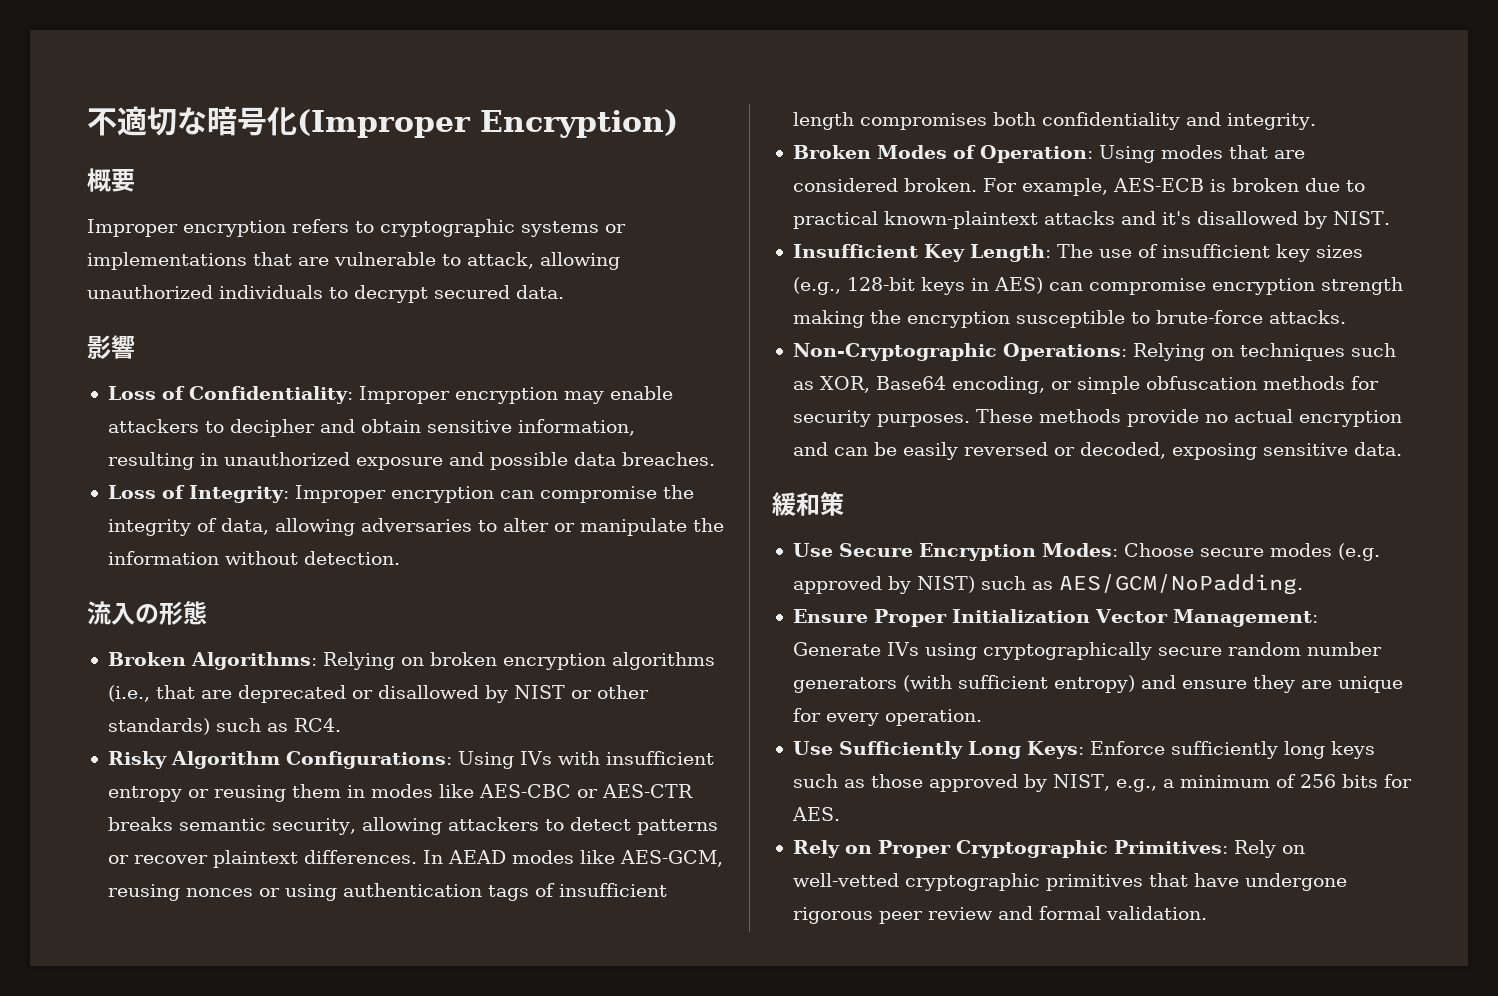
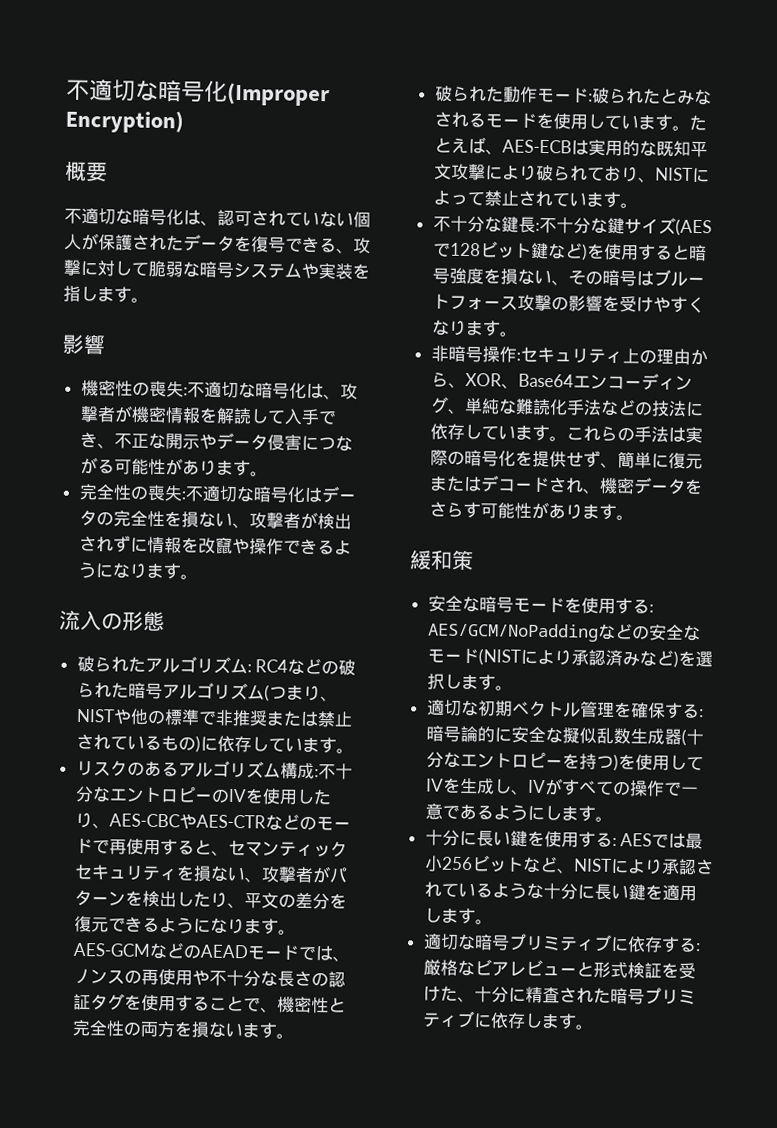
- Improper encryption refers to cryptographic systems or implementations that are vulnerable to attack, allowing unauthorized individuals to decrypt secured data.
+ 不適切な暗号化は、認可されていない個人が保護されたデータを復号できる、攻撃に対して脆弱な暗号システムや実装を指します。
  影響
- Loss of Confidentiality: Improper encryption may enable attackers to decipher and obtain sensitive information, resulting in unauthorized exposure and possible data breaches.
- Loss of Integrity: Improper encryption can compromise the integrity of data, allowing adversaries to alter or manipulate the information without detection.
+ 機密性の喪失:不適切な暗号化は、攻撃者が機密情報を解読して入手でき、不正な開示やデータ侵害につながる可能性があります。
+ 完全性の喪失:不適切な暗号化はデータの完全性を損ない、攻撃者が検出されずに情報を改竄や操作できるようになります。
  流入の形態
- Broken Algorithms: Relying on broken encryption algorithms (i.e., that are deprecated or disallowed by NIST or other standards) such as RC4.
- Risky Algorithm Configurations: Using IVs with insufficient entropy or reusing them in modes like AES-CBC or AES-CTR breaks semantic security, allowing attackers to detect patterns or recover plaintext differences. In AEAD modes like AES-GCM, reusing nonces or using authentication tags of insufficient length compromises both confidentiality and integrity.
- Broken Modes of Operation: Using modes that are considered broken. For example, AES-ECB is broken due to practical known-plaintext attacks and it's disallowed by NIST.
- Insufficient Key Length: The use of insufficient key sizes (e.g., 128-bit keys in AES) can compromise encryption strength making the encryption susceptible to brute-force attacks.
- Non-Cryptographic Operations: Relying on techniques such as XOR, Base64 encoding, or simple obfuscation methods for security purposes. These methods provide no actual encryption and can be easily reversed or decoded, exposing sensitive data.
+ 破られたアルゴリズム: RC4などの破られた暗号アルゴリズム(つまり、NISTや他の標準で非推奨または禁止されているもの)に依存しています。
+ リスクのあるアルゴリズム構成:不十分なエントロピーのIVを使用したり、AES-CBCやAES-CTRなどのモードで再使用すると、セマンティックセキュリティを損ない、攻撃者がパターンを検出したり、平文の差分を復元できるようになります。AES-GCMなどのAEADモードでは、ノンスの再使用や不十分な長さの認証タグを使用することで、機密性と完全性の両方を損ないます。
+ 破られた動作モード:破られたとみなされるモードを使用しています。たとえば、AES-ECBは実用的な既知平文攻撃により破られており、NISTによって禁止されています。
+ 不十分な鍵長:不十分な鍵サイズ(AESで128ビット鍵など)を使用すると暗号強度を損ない、その暗号はブルートフォース攻撃の影響を受けやすくなります。
+ 非暗号操作:セキュリティ上の理由から、XOR、Base64エンコーディング、単純な難読化手法などの技法に依存しています。これらの手法は実際の暗号化を提供せず、簡単に復元またはデコードされ、機密データをさらす可能性があります。
  緩和策
- Use Secure Encryption Modes: Choose secure modes (e.g. approved by NIST) such as AES/GCM/NoPadding.
- Ensure Proper Initialization Vector Management: Generate IVs using cryptographically secure random number generators (with sufficient entropy) and ensure they are unique for every operation.
- Use Sufficiently Long Keys: Enforce sufficiently long keys such as those approved by NIST, e.g., a minimum of 256 bits for AES.
- Rely on Proper Cryptographic Primitives: Rely on well-vetted cryptographic primitives that have undergone rigorous peer review and formal validation.
+ 安全な暗号モードを使用する: AES/GCM/NoPaddingなどの安全なモード(NISTにより承認済みなど)を選択します。
+ 適切な初期ベクトル管理を確保する:暗号論的に安全な擬似乱数生成器(十分なエントロピーを持つ)を使用してIVを生成し、IVがすべての操作で一意であるようにします。
+ 十分に長い鍵を使用する: AESでは最小256ビットなど、NISTにより承認されているような十分に長い鍵を適用します。
+ 適切な暗号プリミティブに依存する:厳格なビアレビューと形式検証を受けた、十分に精査された暗号プリミティブに依存します。

